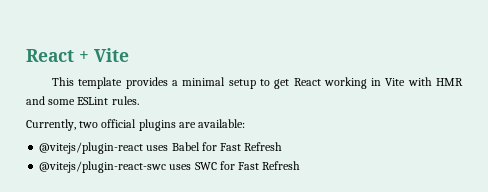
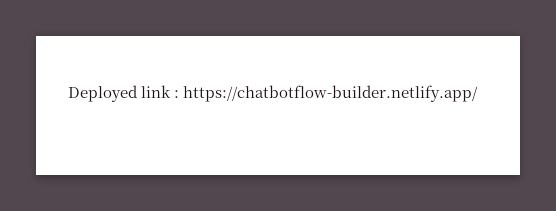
- React + Vite
- This template provides a minimal setup to get React working in Vite with HMR and some ESLint rules.
- Currently, two official plugins are available:
- @vitejs/plugin-react uses Babel for Fast Refresh
- @vitejs/plugin-react-swc uses SWC for Fast Refresh
+ Deployed link : https://chatbotflow-builder.netlify.app/

